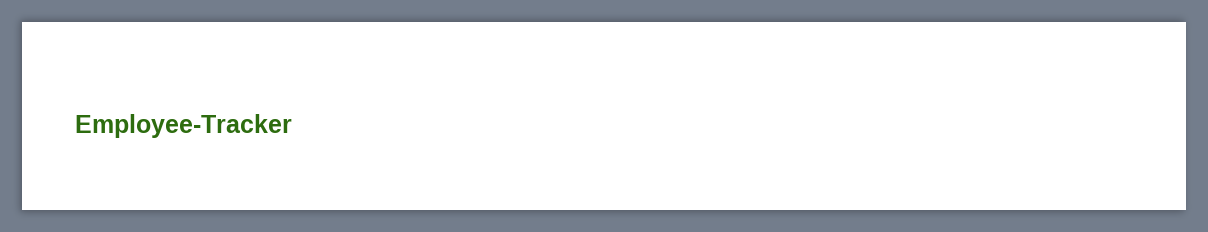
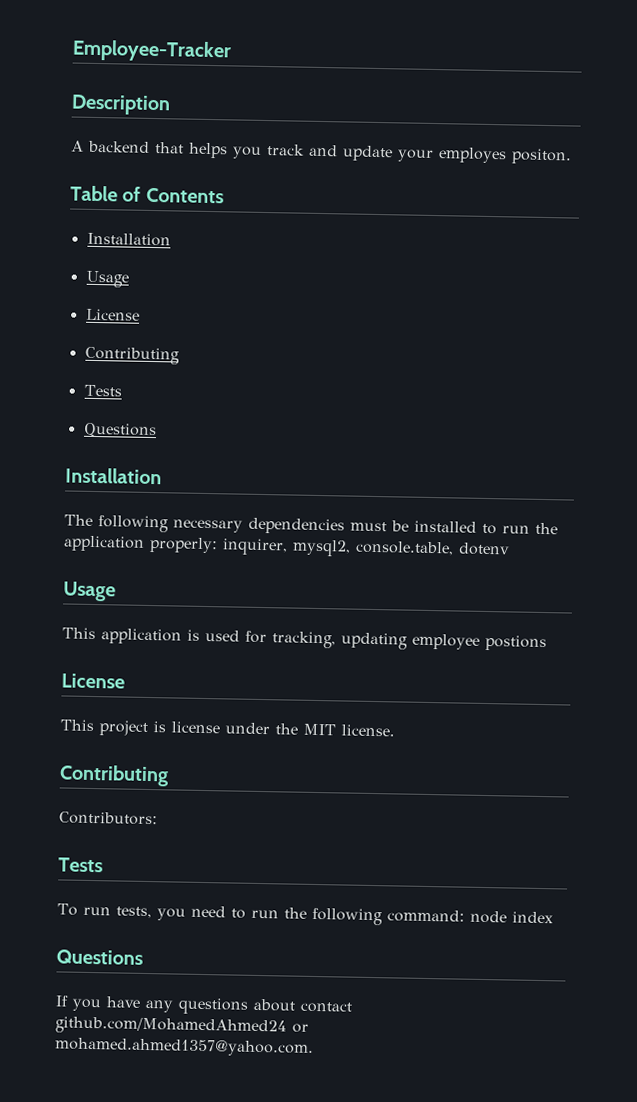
+ Description
+ A backend that helps you track and update your employes positon.
+ Table of Contents
+ Installation
+ Usage
+ License
+ Contributing
+ Tests
+ Questions
+ Installation
+ The following necessary dependencies must be installed to run the application properly: inquirer, mysql2, console.table, dotenv
+ Usage
+ This application is used for tracking, updating employee postions
+ License
+ This project is license under the MIT license.
+ Contributing
+ Contributors:
+ Tests
+ To run tests, you need to run the following command: node index
+ Questions
+ If you have any questions about contact github.com/MohamedAhmed24 or mohamed.ahmed1357@yahoo.com.

